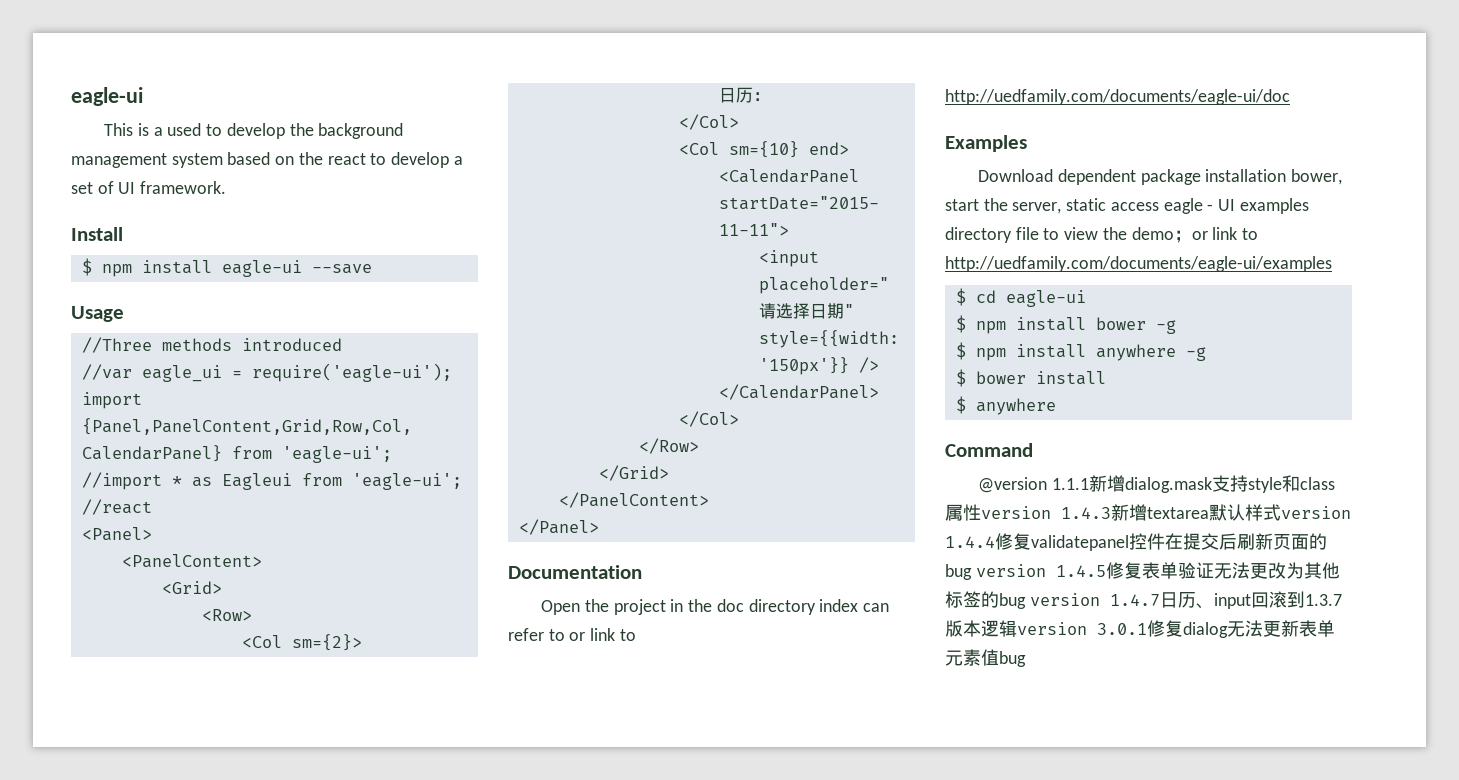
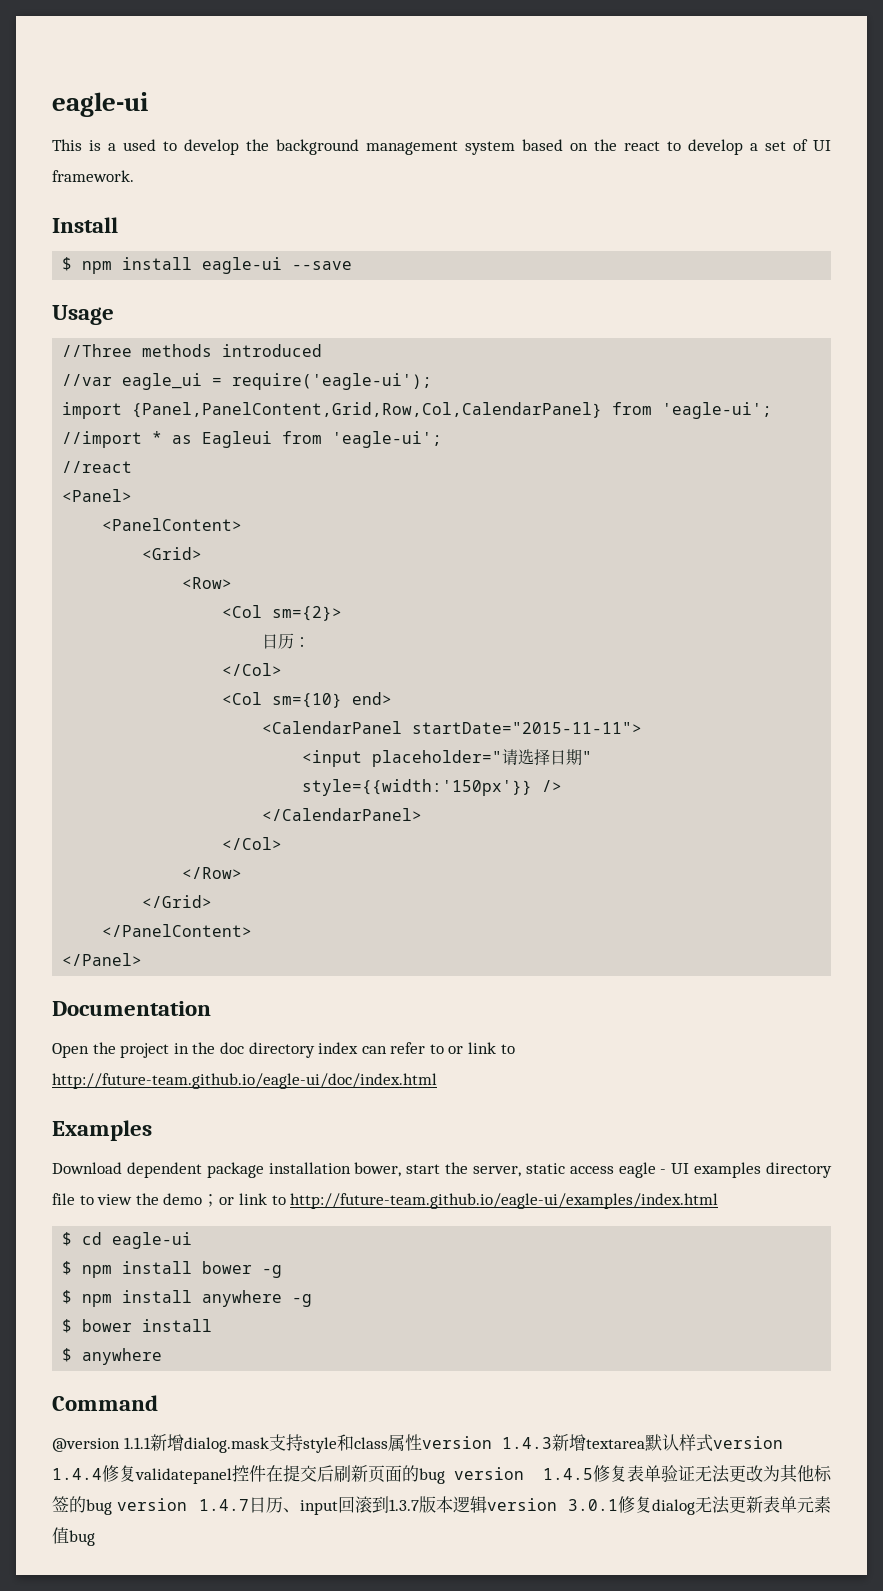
- Open the project in the doc directory index can refer to or link to http://uedfamily.com/documents/eagle-ui/doc
+ Open the project in the doc directory index can refer to or link to http://future-team.github.io/eagle-ui/doc/index.html
- Download dependent package installation bower, start the server, static access eagle - UI examples directory file to view the demo；or link to http://uedfamily.com/documents/eagle-ui/examples
+ Download dependent package installation bower, start the server, static access eagle - UI examples directory file to view the demo；or link to http://future-team.github.io/eagle-ui/examples/index.html

